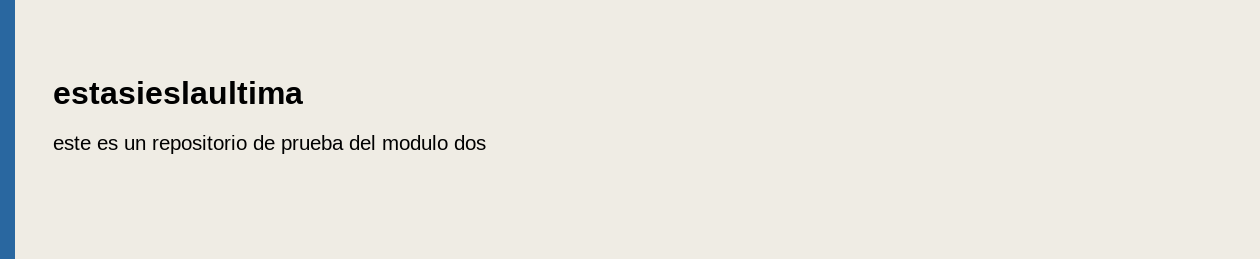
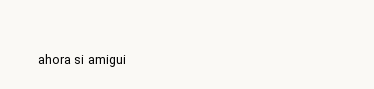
- estasieslaultima
- este es un repositorio de prueba del modulo dos
+ ahora si amigui

